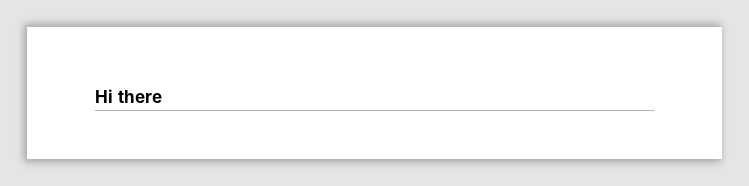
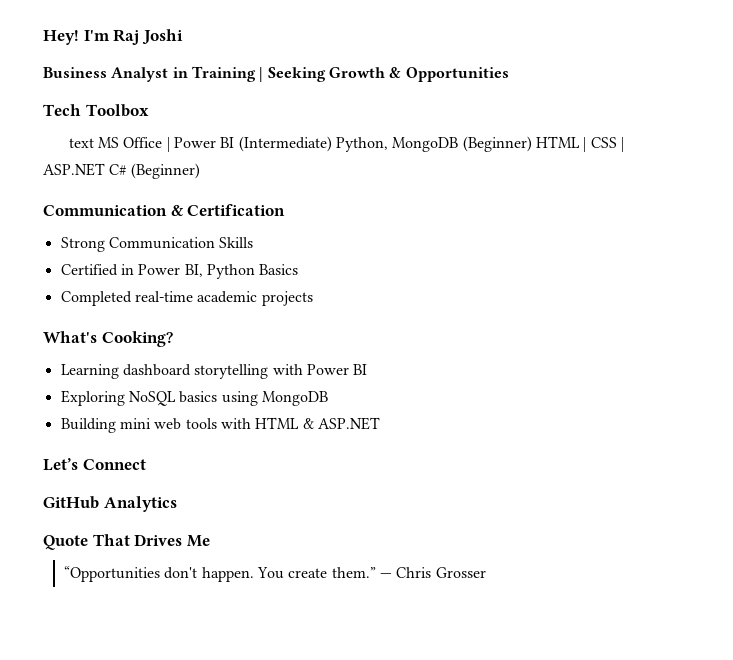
- Hi there
+ Hey! I'm Raj Joshi
+ Business Analyst in Training | Seeking Growth & Opportunities
+ Tech Toolbox
+ text MS Office | Power BI (Intermediate) Python, MongoDB (Beginner) HTML | CSS | ASP.NET C# (Beginner)
+ Communication & Certification
+ Strong Communication Skills
+ Certified in Power BI, Python Basics
+ Completed real-time academic projects
+ What's Cooking?
+ Learning dashboard storytelling with Power BI
+ Exploring NoSQL basics using MongoDB
+ Building mini web tools with HTML & ASP.NET
+ Let’s Connect
+ GitHub Analytics
+ Quote That Drives Me
+ “Opportunities don't happen. You create them.” — Chris Grosser

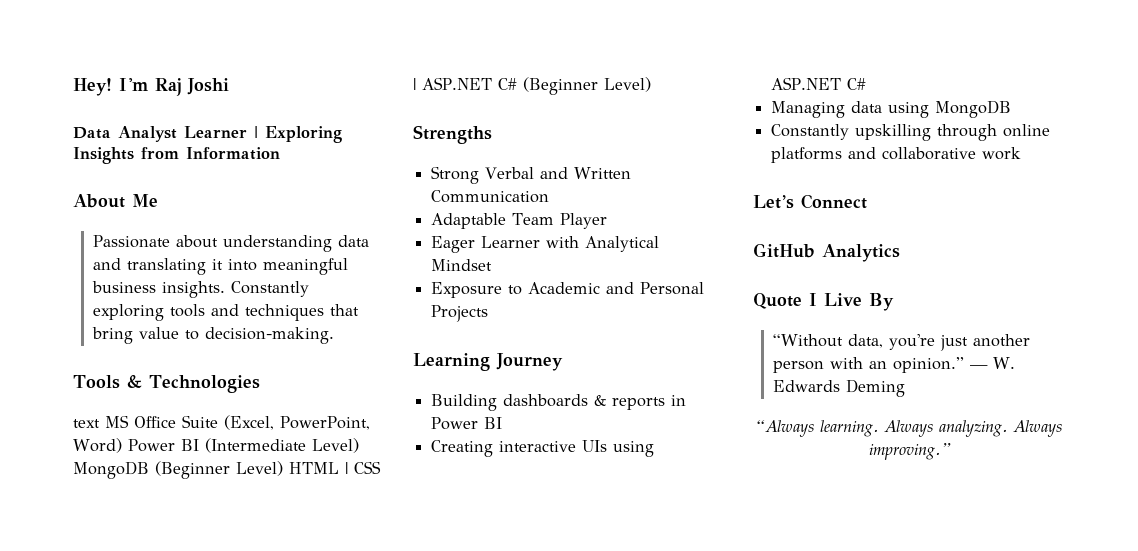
- Business Analyst in Training | Seeking Growth & Opportunities
- Tech Toolbox
- text MS Office | Power BI (Intermediate) Python, MongoDB (Beginner) HTML | CSS | ASP.NET C# (Beginner)
- Communication & Certification
- Strong Communication Skills
- Certified in Power BI, Python Basics
- Completed real-time academic projects
- What's Cooking?
- Learning dashboard storytelling with Power BI
- Exploring NoSQL basics using MongoDB
- Building mini web tools with HTML & ASP.NET
+ Data Analyst Learner | Exploring Insights from Information
+ About Me
+ Passionate about understanding data and translating it into meaningful business insights. Constantly exploring tools and techniques that bring value to decision-making.
+ Tools & Technologies
+ text MS Office Suite (Excel, PowerPoint, Word) Power BI (Intermediate Level) MongoDB (Beginner Level) HTML | CSS | ASP.NET C# (Beginner Level)
+ Strengths
+ Strong Verbal and Written Communication
+ Adaptable Team Player
+ Eager Learner with Analytical Mindset
+ Exposure to Academic and Personal Projects
+ Learning Journey
+ Building dashboards & reports in Power BI
+ Creating interactive UIs using ASP.NET C#
+ Managing data using MongoDB
+ Constantly upskilling through online platforms and collaborative work
- Quote That Drives Me
- “Opportunities don't happen. You create them.” — Chris Grosser
+ Quote I Live By
+ “Without data, you're just another person with an opinion.” — W. Edwards Deming
+ “Always learning. Always analyzing. Always improving.”

